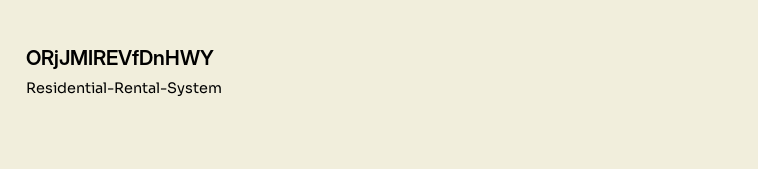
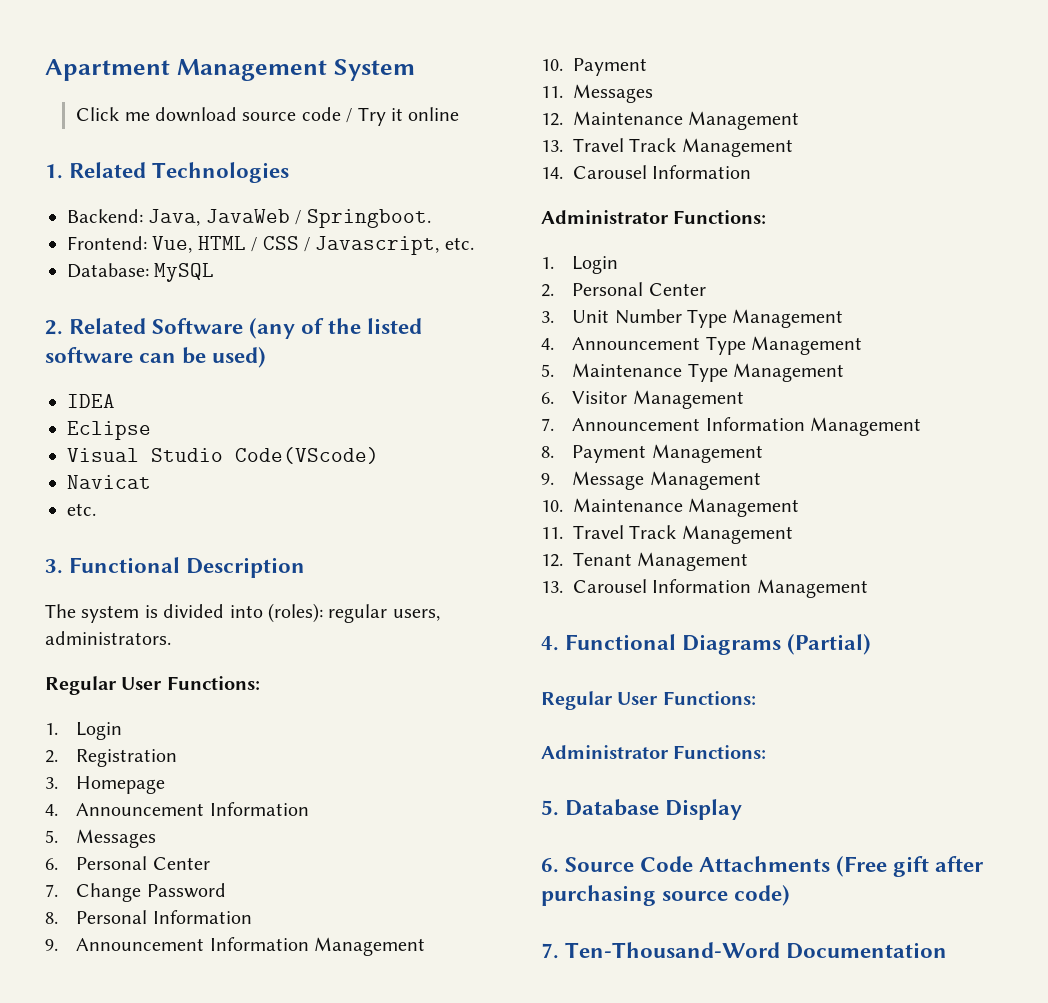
- ORjJMIREVfDnHWY
- Residential-Rental-System
+ Apartment Management System
+ Click me download source code / Try it online
+ 1. Related Technologies
+ Backend: Java, JavaWeb / Springboot.
+ Frontend: Vue, HTML / CSS / Javascript, etc.
+ Database: MySQL
+ 2. Related Software (any of the listed software can be used)
+ IDEA
+ Eclipse
+ Visual Studio Code(VScode)
+ Navicat
+ etc.
+ 3. Functional Description
+ The system is divided into (roles): regular users, administrators.
+ Regular User Functions:
+ 1. Login
+ 2. Registration
+ 3. Homepage
+ 4. Announcement Information
+ 5. Messages
+ 6. Personal Center
+ 7. Change Password
+ 8. Personal Information
+ 9. Announcement Information Management
+ 10. Payment
+ 11. Messages
+ 12. Maintenance Management
+ 13. Travel Track Management
+ 14. Carousel Information
+ Administrator Functions:
+ 1. Login
+ 2. Personal Center
+ 3. Unit Number Type Management
+ 4. Announcement Type Management
+ 5. Maintenance Type Management
+ 6. Visitor Management
+ 7. Announcement Information Management
+ 8. Payment Management
+ 9. Message Management
+ 10. Maintenance Management
+ 11. Travel Track Management
+ 12. Tenant Management
+ 13. Carousel Information Management
+ 4. Functional Diagrams (Partial)
+ Regular User Functions:
+ Administrator Functions:
+ 5. Database Display
+ 6. Source Code Attachments (Free gift after purchasing source code)
+ 7. Ten-Thousand-Word Documentation

